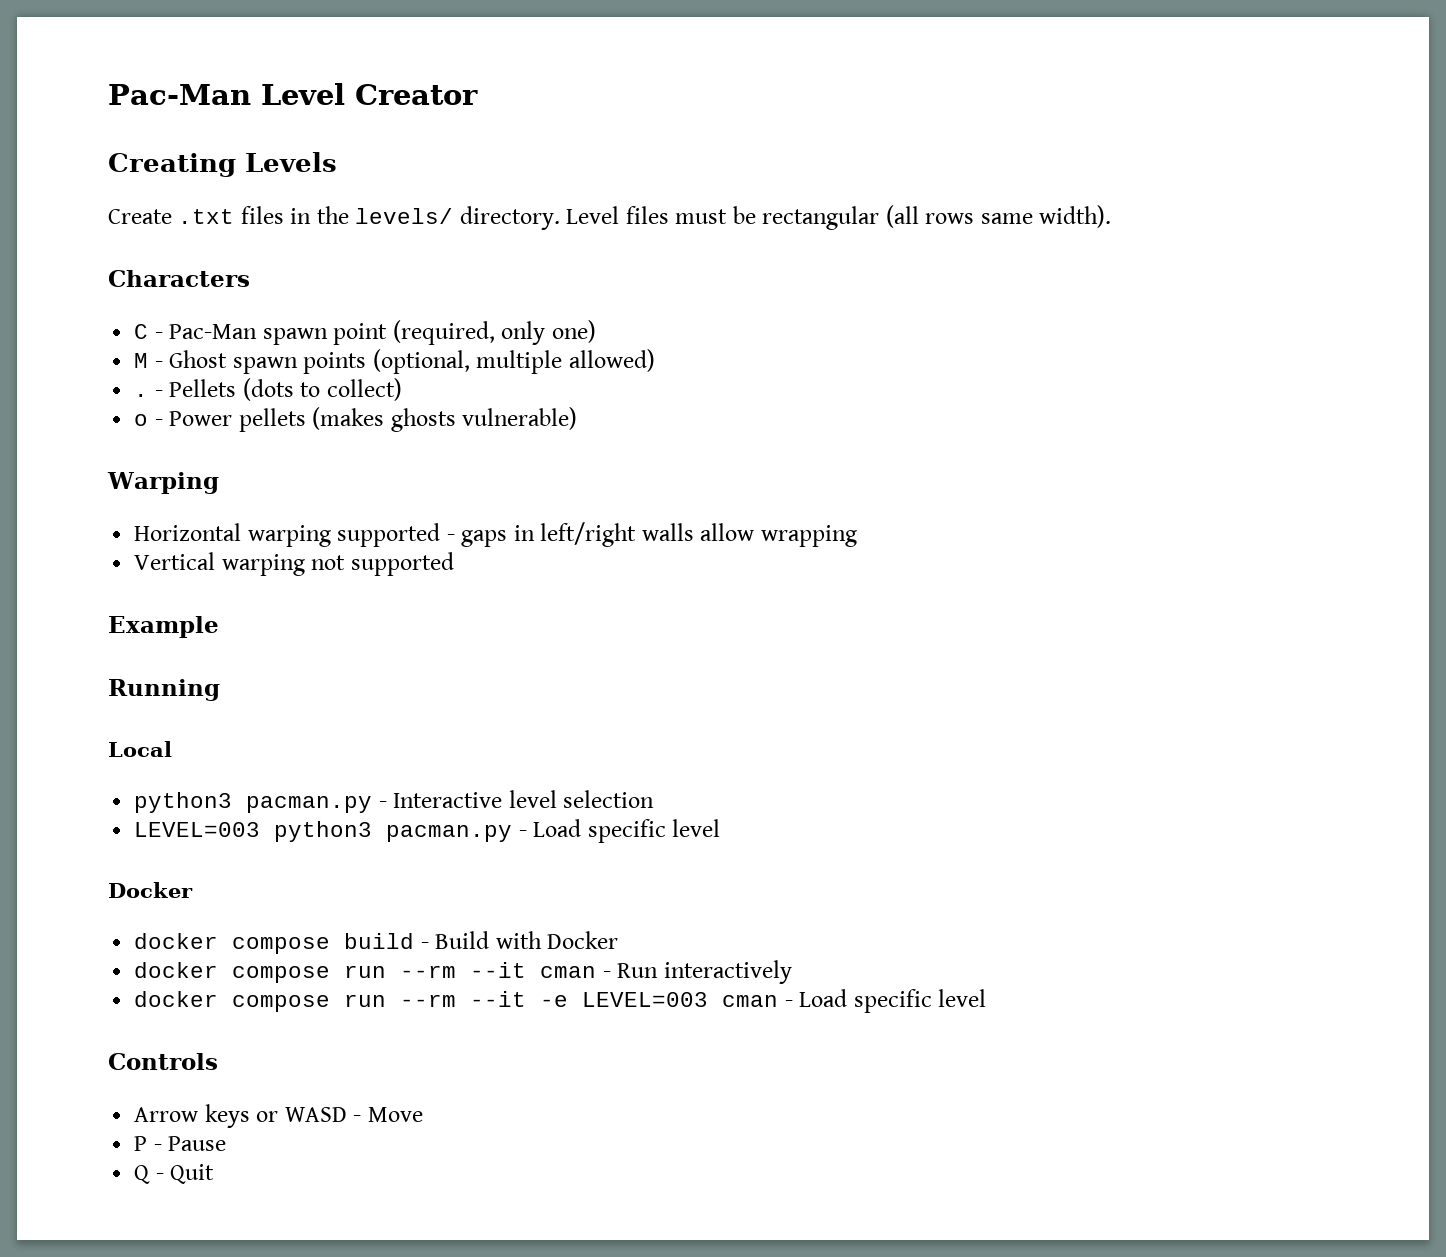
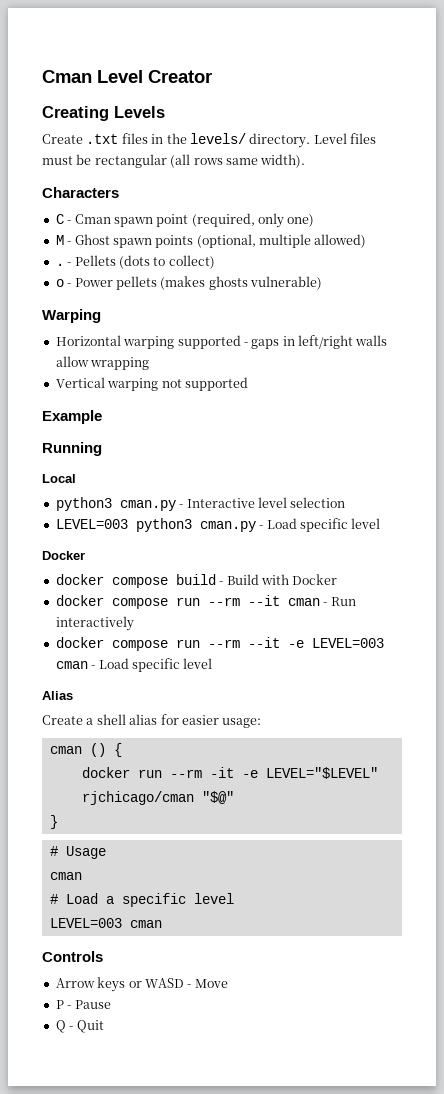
- Pac-Man Level Creator
+ Cman Level Creator
- C - Pac-Man spawn point (required, only one)
+ C - Cman spawn point (required, only one)
- python3 pacman.py - Interactive level selection
+ python3 cman.py - Interactive level selection
- LEVEL=003 python3 pacman.py - Load specific level
+ LEVEL=003 python3 cman.py - Load specific level
+ Alias
+ Create a shell alias for easier usage:
+ cman () {
+ docker run --rm -it -e LEVEL="$LEVEL" rjchicago/cman "$@"
+ }
+ # Usage
+ cman
+ # Load a specific level
+ LEVEL=003 cman

